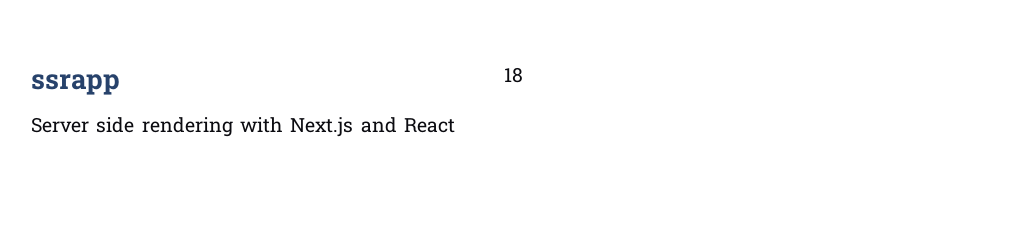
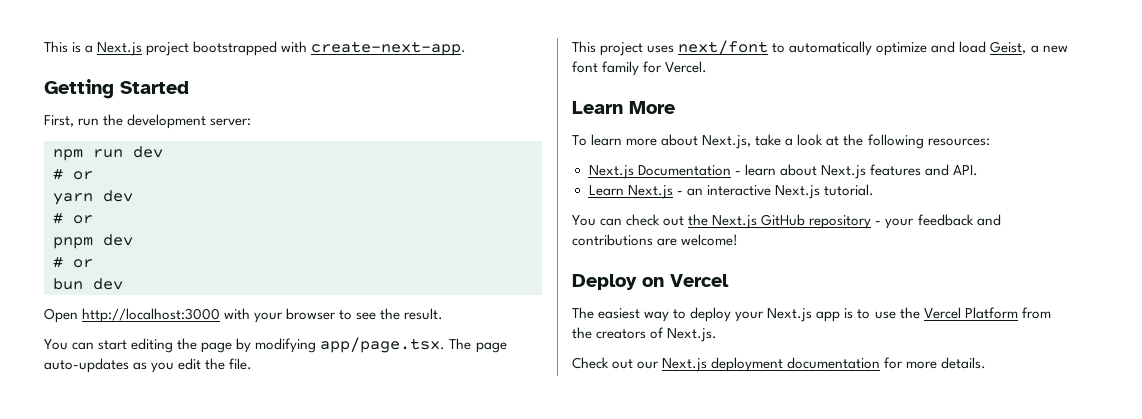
- ssrapp
- Server side rendering with Next.js and React 18
+ This is a Next.js project bootstrapped with create-next-app.
+ Getting Started
+ First, run the development server:
+ npm run dev
+ # or
+ yarn dev
+ # or
+ pnpm dev
+ # or
+ bun dev
+ Open http://localhost:3000 with your browser to see the result.
+ You can start editing the page by modifying app/page.tsx. The page auto-updates as you edit the file.
+ This project uses next/font to automatically optimize and load Geist, a new font family for Vercel.
+ Learn More
+ To learn more about Next.js, take a look at the following resources:
+ Next.js Documentation - learn about Next.js features and API.
+ Learn Next.js - an interactive Next.js tutorial.
+ You can check out the Next.js GitHub repository - your feedback and contributions are welcome!
+ Deploy on Vercel
+ The easiest way to deploy your Next.js app is to use the Vercel Platform from the creators of Next.js.
+ Check out our Next.js deployment documentation for more details.

